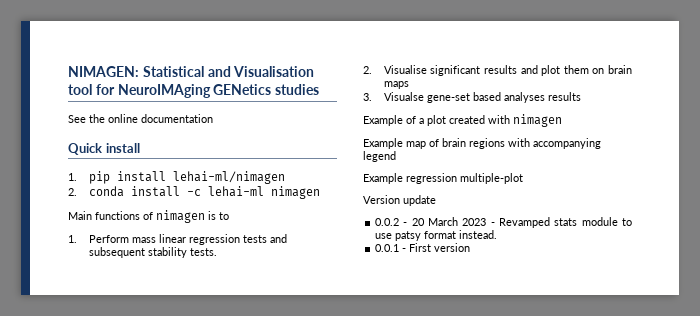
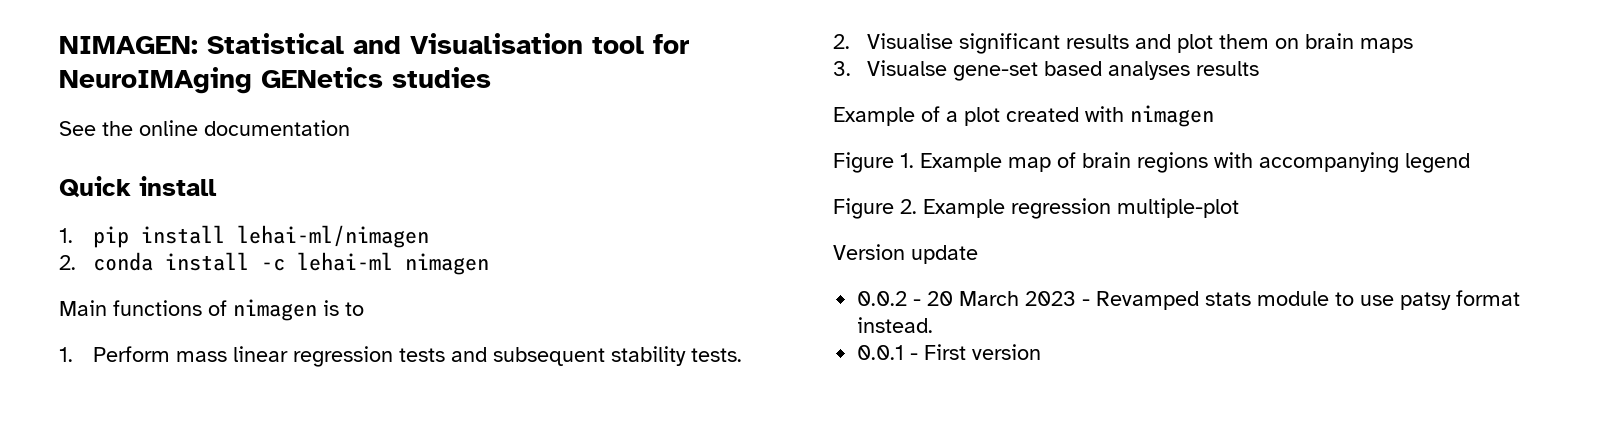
- Example map of brain regions with accompanying legend
+ Figure 1. Example map of brain regions with accompanying legend
- Example regression multiple-plot
+ Figure 2. Example regression multiple-plot

